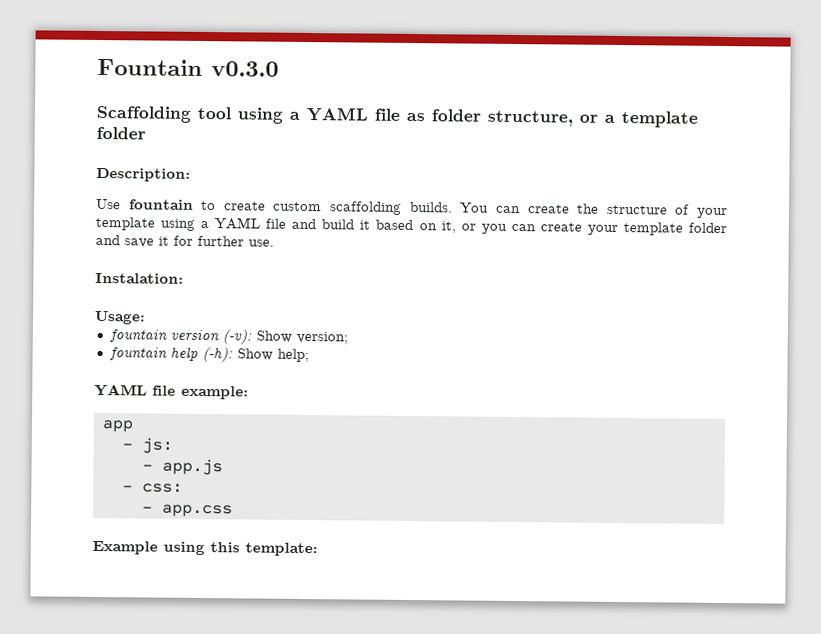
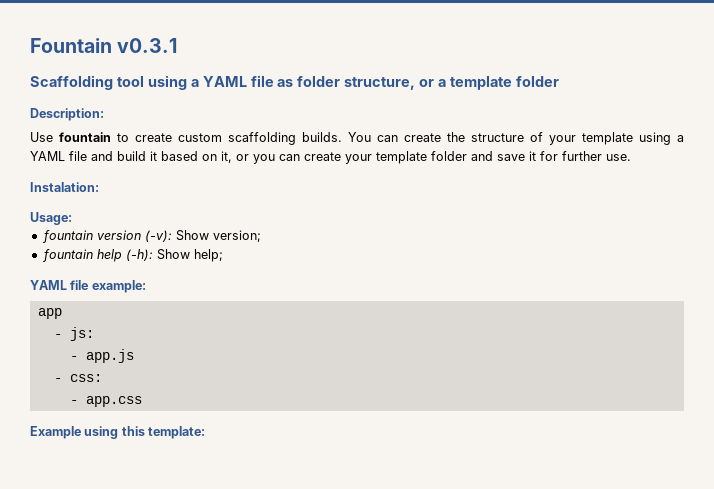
- Fountain v0.3.0
+ Fountain v0.3.1

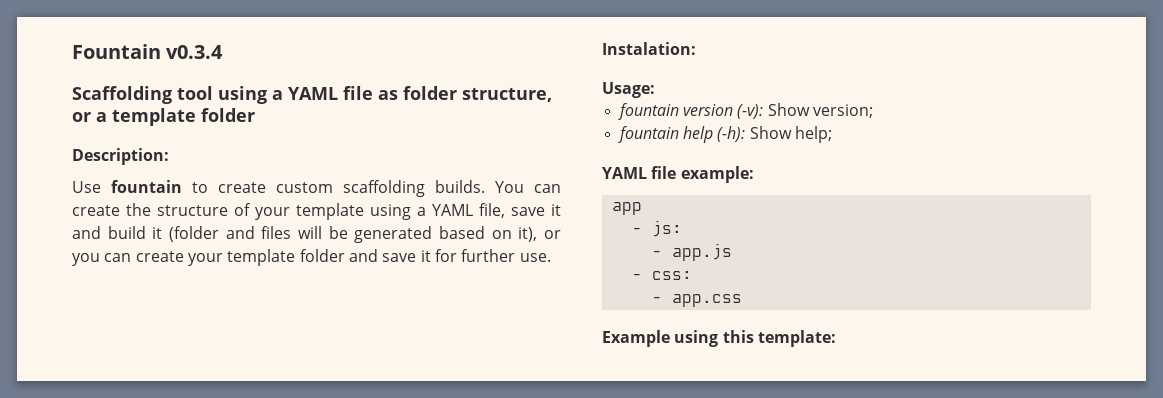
- Fountain v0.3.1
+ Fountain v0.3.4
- You can create the structure of your template using a YAML file and build it based on it, or you can create your template folder and save it for further use.
+ You can create the structure of your template using a YAML file, save it and build it (folder and files will be generated based on it), or you can create your template folder and save it for further use.

